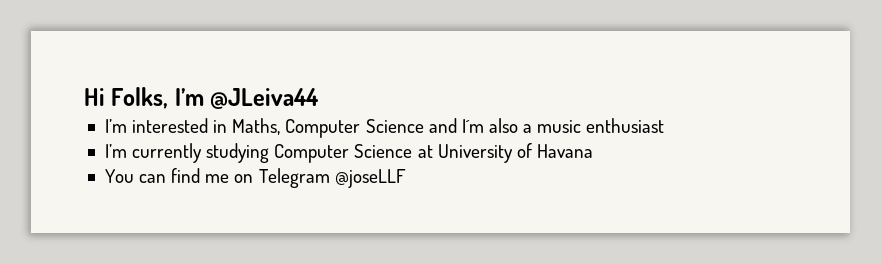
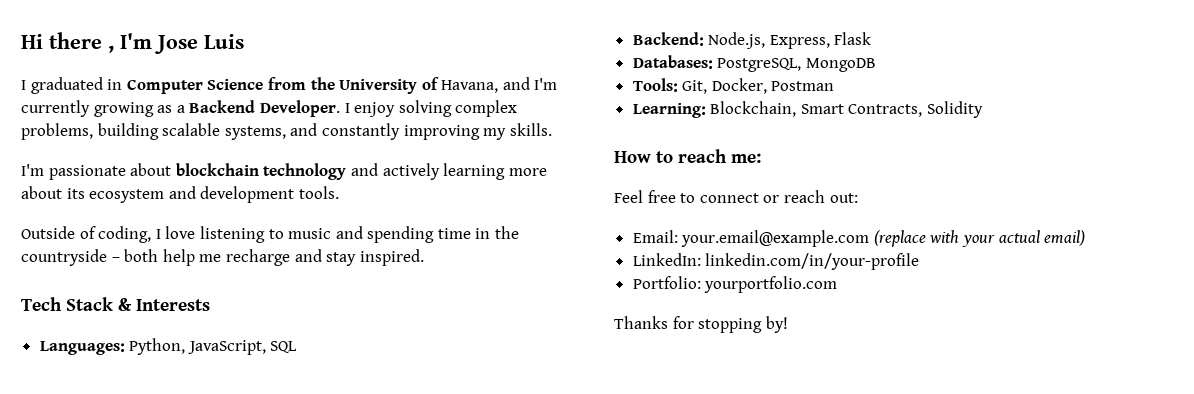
- Hi Folks, I’m @JLeiva44
- I’m interested in Maths, Computer Science and I´m also a music enthusiast
- I’m currently studying Computer Science at University of Havana
- You can find me on Telegram @joseLLF
+ Hi there , I'm Jose Luis
+ I graduated in Computer Science from the University of Havana, and I'm currently growing as a Backend Developer. I enjoy solving complex problems, building scalable systems, and constantly improving my skills.
+ I'm passionate about blockchain technology and actively learning more about its ecosystem and development tools.
+ Outside of coding, I love listening to music and spending time in the countryside – both help me recharge and stay inspired.
+ Tech Stack & Interests
+ Languages: Python, JavaScript, SQL
+ Backend: Node.js, Express, Flask
+ Databases: PostgreSQL, MongoDB
+ Tools: Git, Docker, Postman
+ Learning: Blockchain, Smart Contracts, Solidity
+ How to reach me:
+ Feel free to connect or reach out:
+ Email: your.email@example.com (replace with your actual email)
+ LinkedIn: linkedin.com/in/your-profile
+ Portfolio: yourportfolio.com
+ Thanks for stopping by!

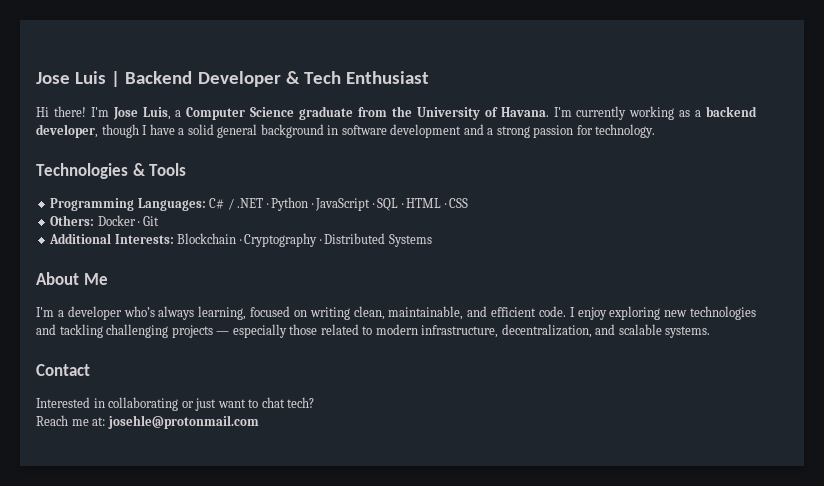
- Hi there , I'm Jose Luis
- I graduated in Computer Science from the University of Havana, and I'm currently growing as a Backend Developer. I enjoy solving complex problems, building scalable systems, and constantly improving my skills.
- I'm passionate about blockchain technology and actively learning more about its ecosystem and development tools.
- Outside of coding, I love listening to music and spending time in the countryside – both help me recharge and stay inspired.
- Tech Stack & Interests
- Languages: Python, JavaScript, SQL
- Backend: Node.js, Express, Flask
- Databases: PostgreSQL, MongoDB
- Tools: Git, Docker, Postman
- Learning: Blockchain, Smart Contracts, Solidity
- How to reach me:
- Feel free to connect or reach out:
- Email: your.email@example.com (replace with your actual email)
- LinkedIn: linkedin.com/in/your-profile
- Portfolio: yourportfolio.com
- Thanks for stopping by!
+ Jose Luis | Backend Developer & Tech Enthusiast
+ Hi there! I'm Jose Luis, a Computer Science graduate from the University of Havana. I'm currently working as a backend developer, though I have a solid general background in software development and a strong passion for technology.
+ Technologies & Tools
+ Programming Languages: C# / .NET · Python · JavaScript · SQL · HTML · CSS
+ Others: Docker · Git
+ Additional Interests: Blockchain · Cryptography · Distributed Systems
+ About Me
+ I'm a developer who’s always learning, focused on writing clean, maintainable, and efficient code. I enjoy exploring new technologies and tackling challenging projects — especially those related to modern infrastructure, decentralization, and scalable systems.
+ Contact
+ Interested in collaborating or just want to chat tech?
+ Reach me at: josehle@protonmail.com

